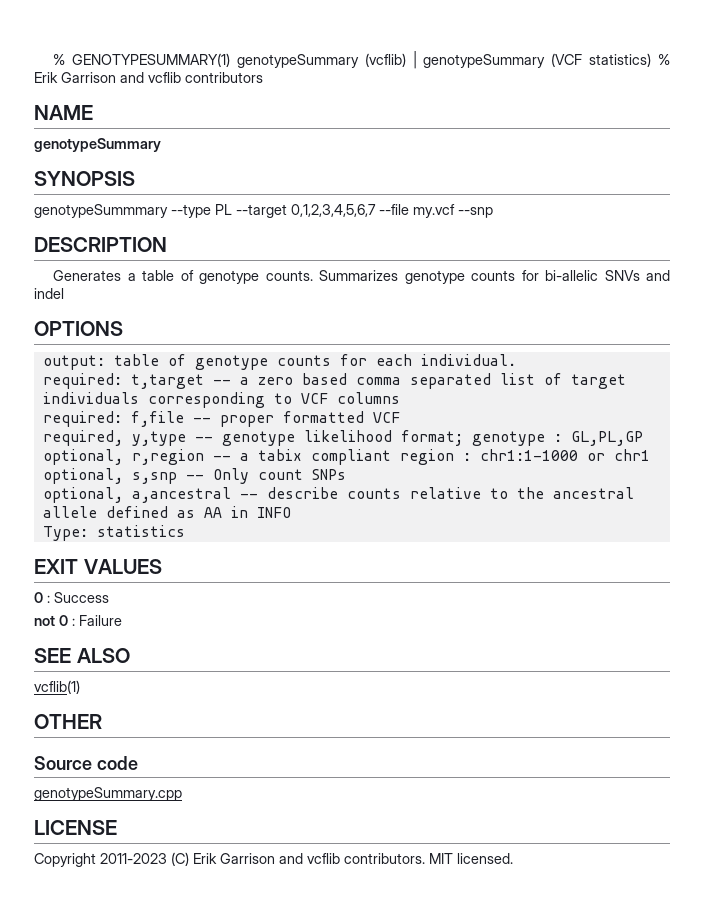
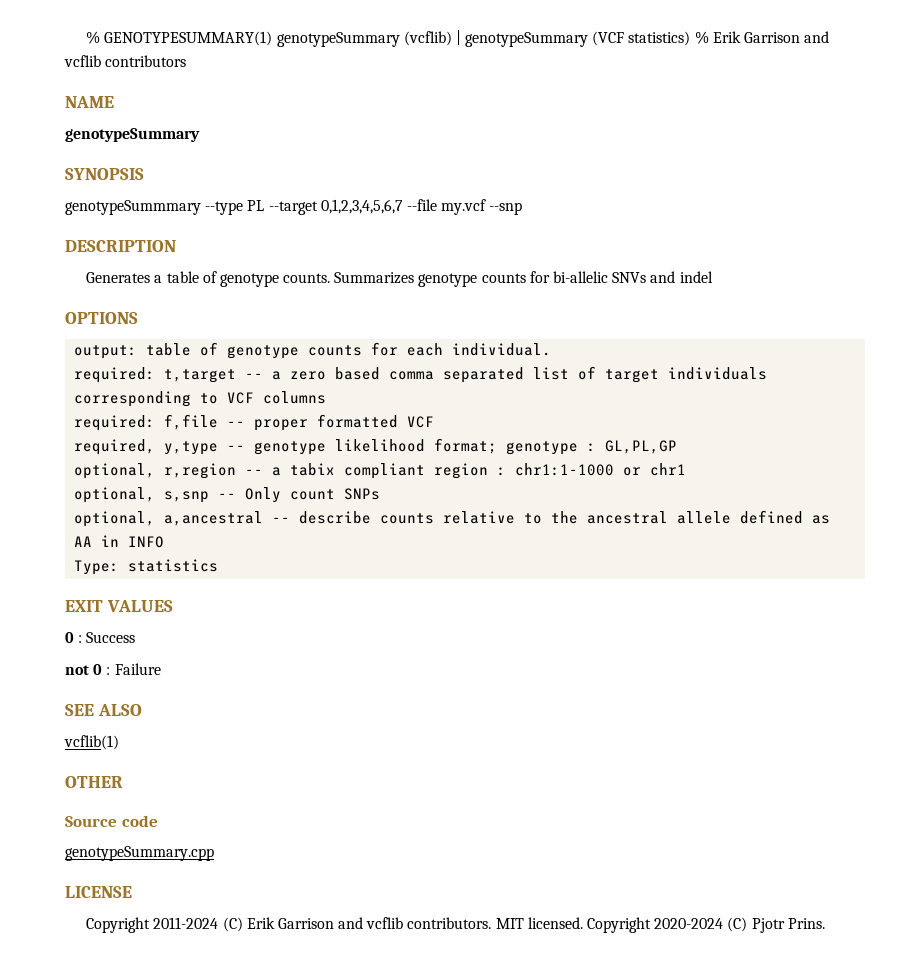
- Copyright 2011-2023 (C) Erik Garrison and vcflib contributors.
+ Copyright 2011-2024 (C) Erik Garrison and vcflib contributors.
+ Copyright 2020-2024 (C) Pjotr Prins.

